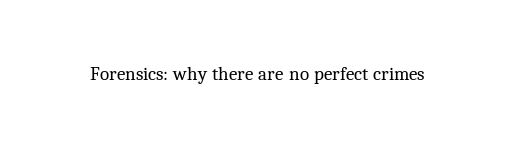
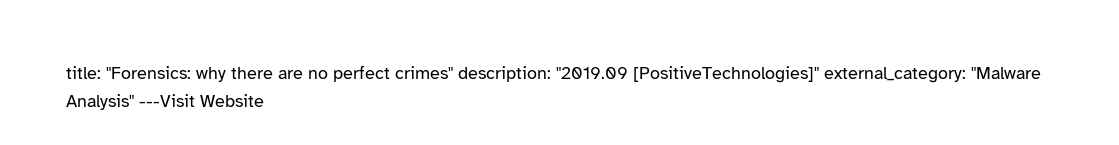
- Forensics: why there are no perfect crimes
+ title: "Forensics: why there are no perfect crimes" description: "2019.09 [PositiveTechnologies]" external_category: "Malware Analysis" ---Visit Website

